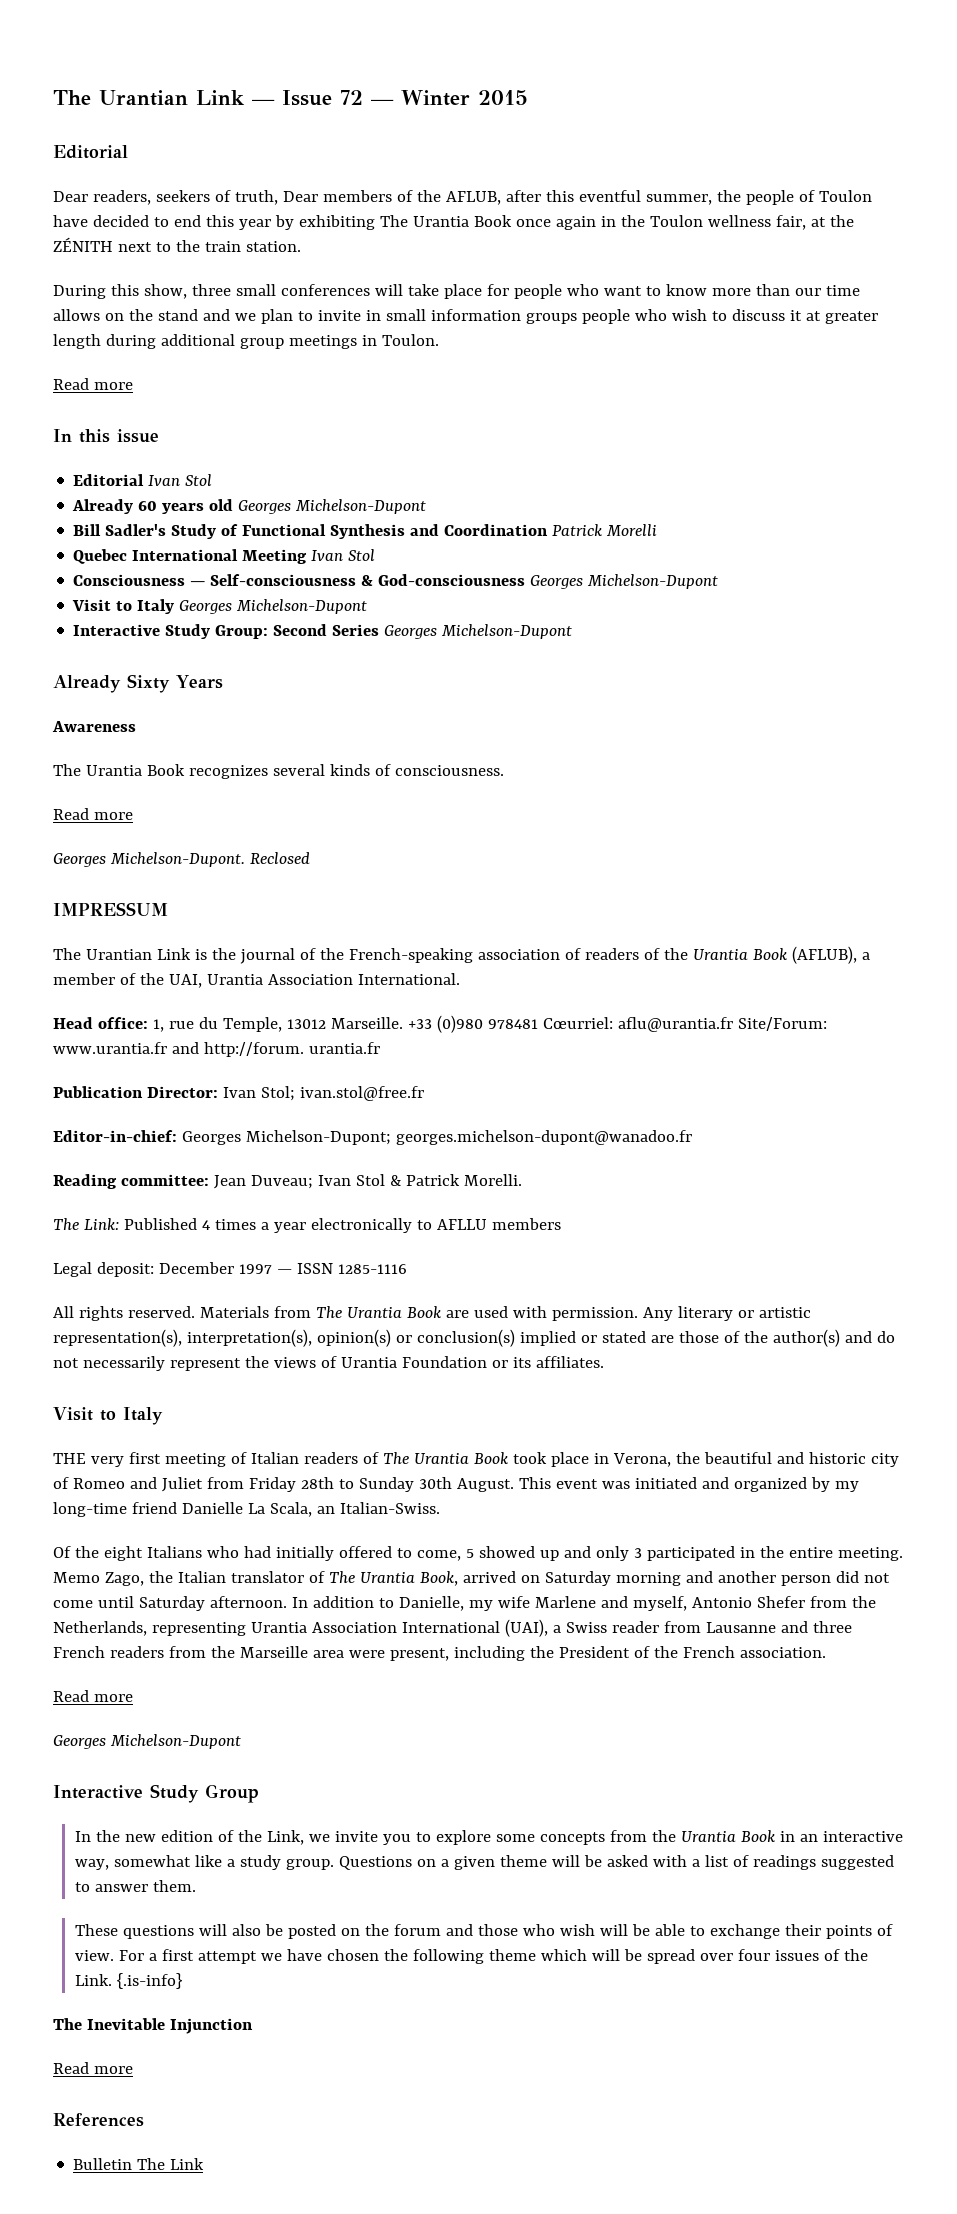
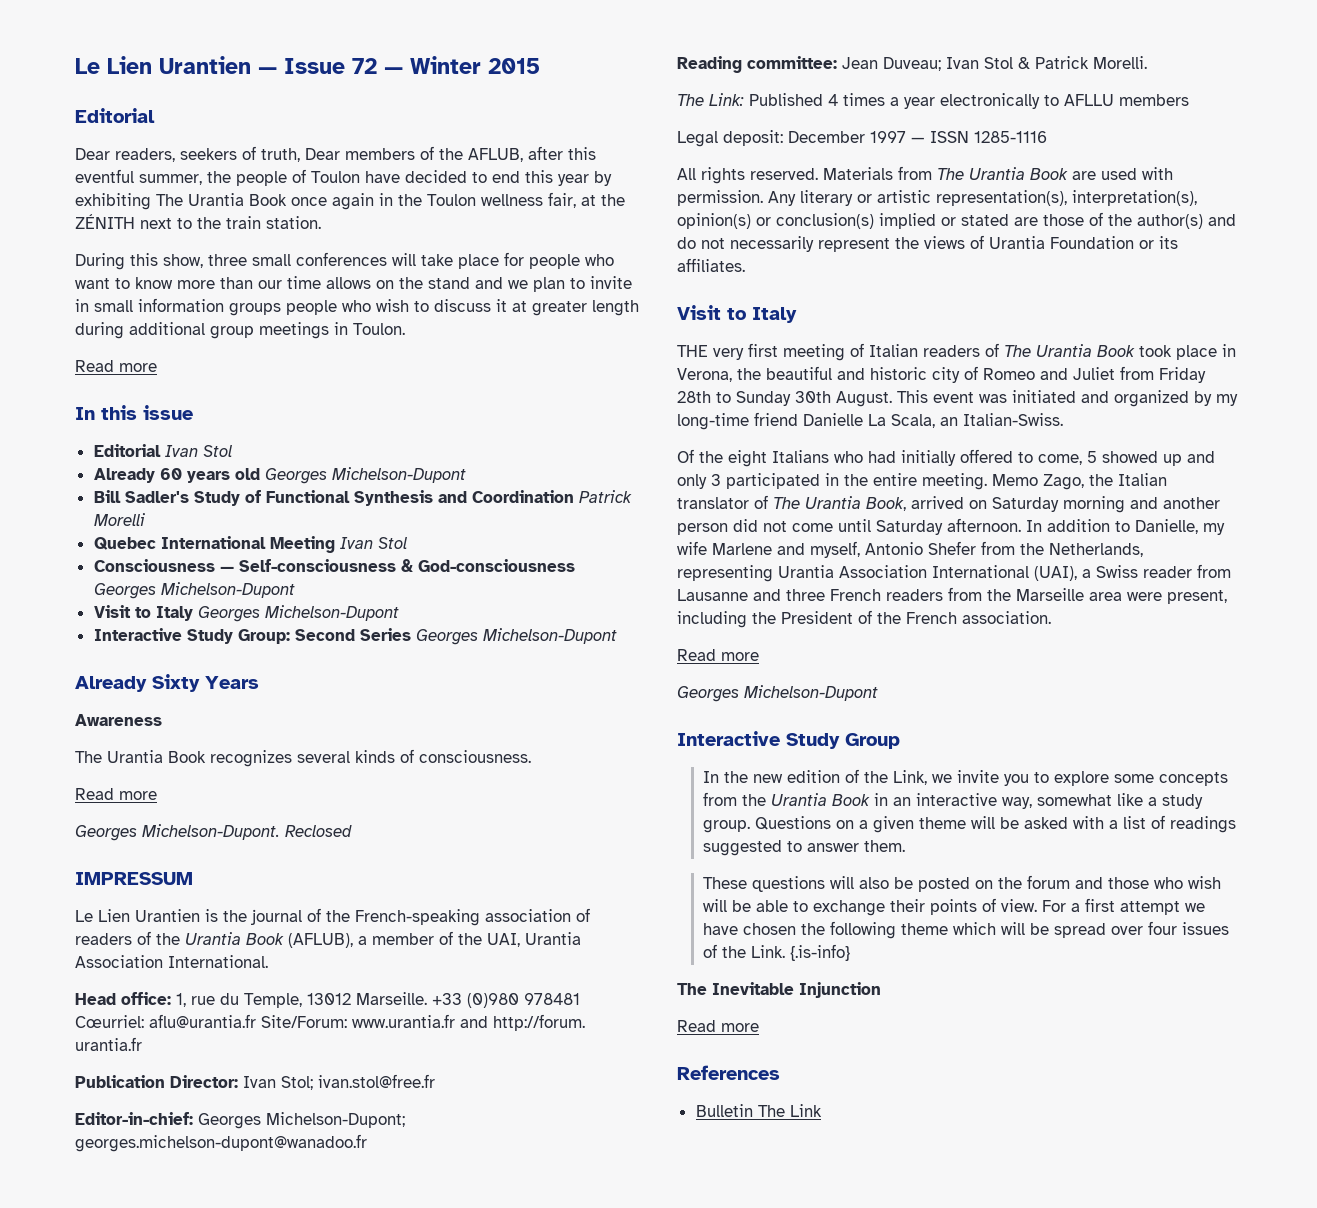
- The Urantian Link — Issue 72 — Winter 2015
+ Le Lien Urantien — Issue 72 — Winter 2015
- The Urantian Link is the journal of the French-speaking association of readers of the Urantia Book (AFLUB), a member of the UAI, Urantia Association International.
+ Le Lien Urantien is the journal of the French-speaking association of readers of the Urantia Book (AFLUB), a member of the UAI, Urantia Association International.

